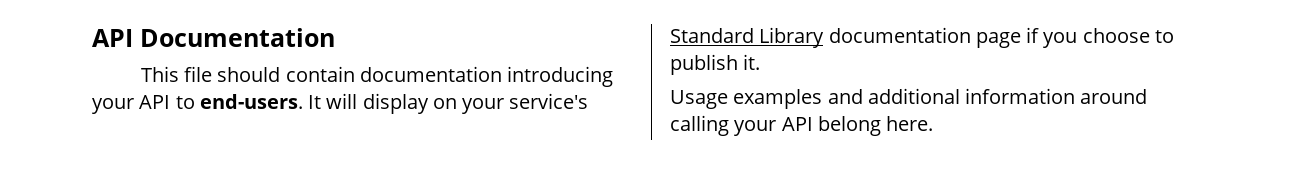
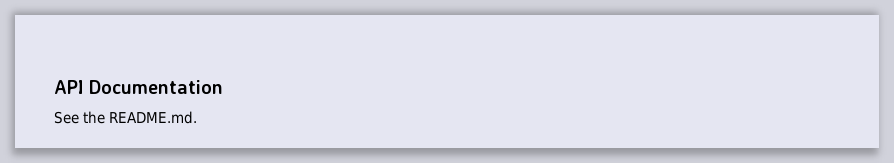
- This file should contain documentation introducing your API to end-users. It will display on your service's Standard Library documentation page if you choose to publish it.
- Usage examples and additional information around calling your API belong here.
+ See the README.md.

